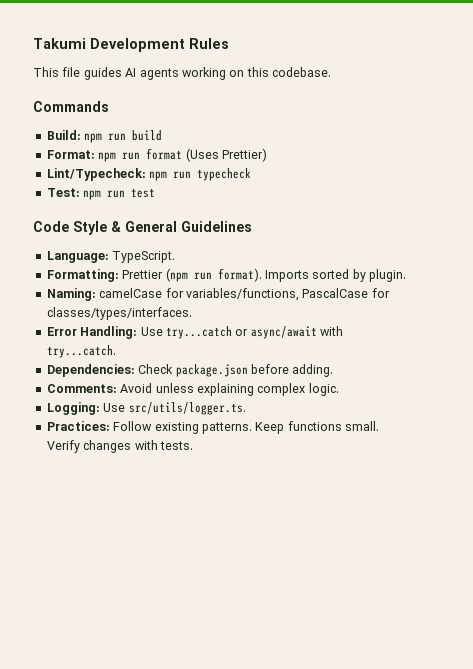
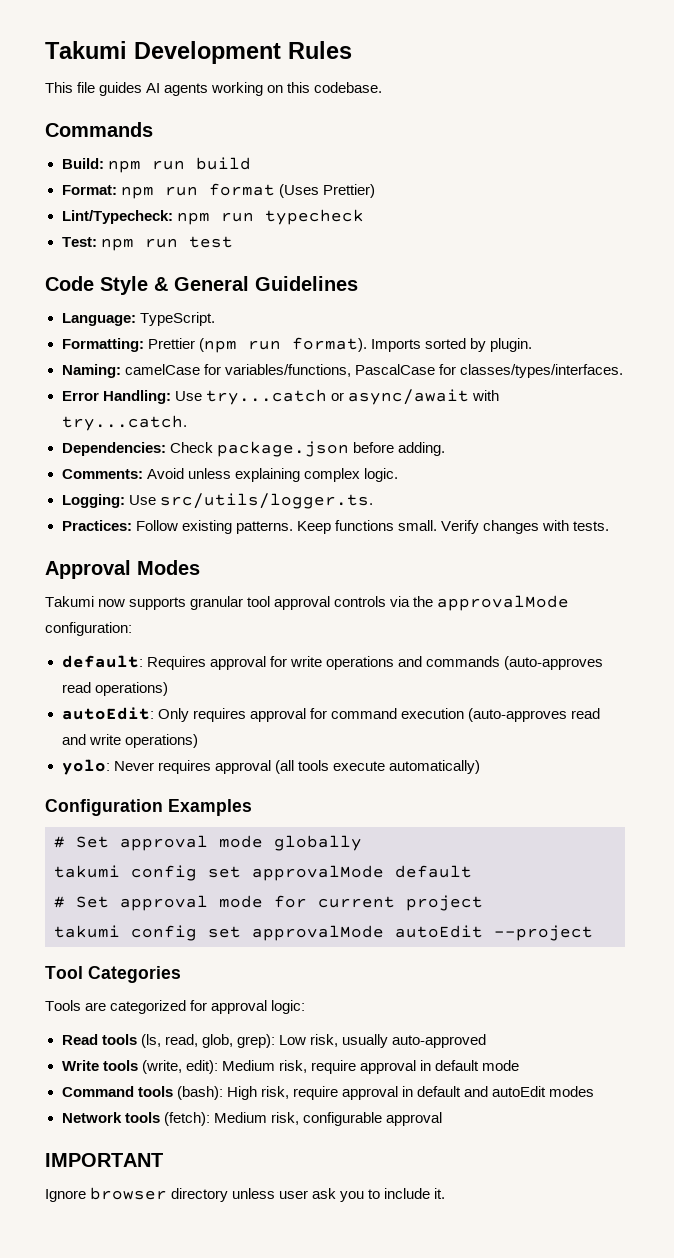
+ Approval Modes
+ Takumi now supports granular tool approval controls via the approvalMode configuration:
+ default: Requires approval for write operations and commands (auto-approves read operations)
+ autoEdit: Only requires approval for command execution (auto-approves read and write operations)
+ yolo: Never requires approval (all tools execute automatically)
+ Configuration Examples
+ # Set approval mode globally
+ takumi config set approvalMode default
+ # Set approval mode for current project
+ takumi config set approvalMode autoEdit --project
+ Tool Categories
+ Tools are categorized for approval logic:
+ Read tools (ls, read, glob, grep): Low risk, usually auto-approved
+ Write tools (write, edit): Medium risk, require approval in default mode
+ Command tools (bash): High risk, require approval in default and autoEdit modes
+ Network tools (fetch): Medium risk, configurable approval
+ IMPORTANT
+ Ignore browser directory unless user ask you to include it.

